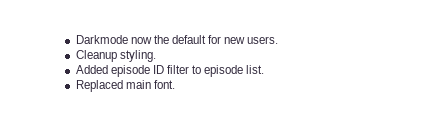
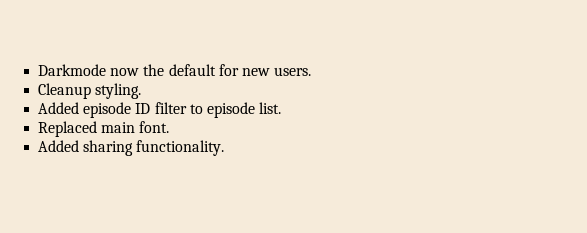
+ Added sharing functionality.

